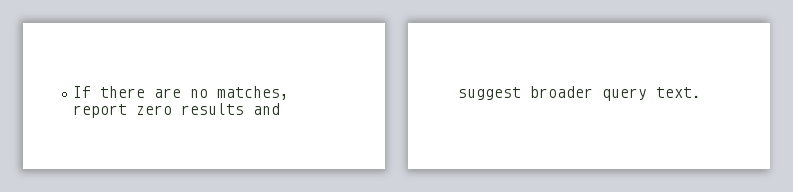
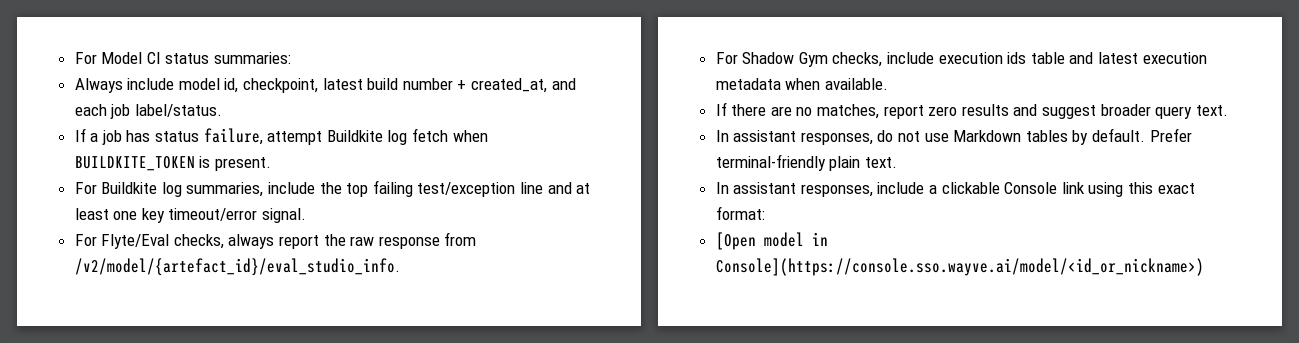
+ For Model CI status summaries:
+ Always include model id, checkpoint, latest build number + created_at, and each job label/status.
+ If a job has status failure, attempt Buildkite log fetch when BUILDKITE_TOKEN is present.
+ For Buildkite log summaries, include the top failing test/exception line and at least one key timeout/error signal.
+ For Flyte/Eval checks, always report the raw response from /v2/model/{artefact_id}/eval_studio_info.
+ For Shadow Gym checks, include execution ids table and latest execution metadata when available.
+ In assistant responses, do not use Markdown tables by default. Prefer terminal-friendly plain text.
+ In assistant responses, include a clickable Console link using this exact format:
+ [Open model in Console](https://console.sso.wayve.ai/model/<id_or_nickname>)

